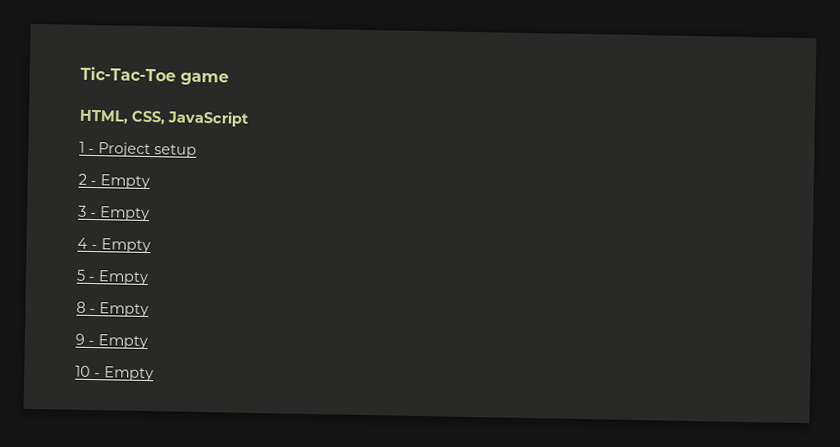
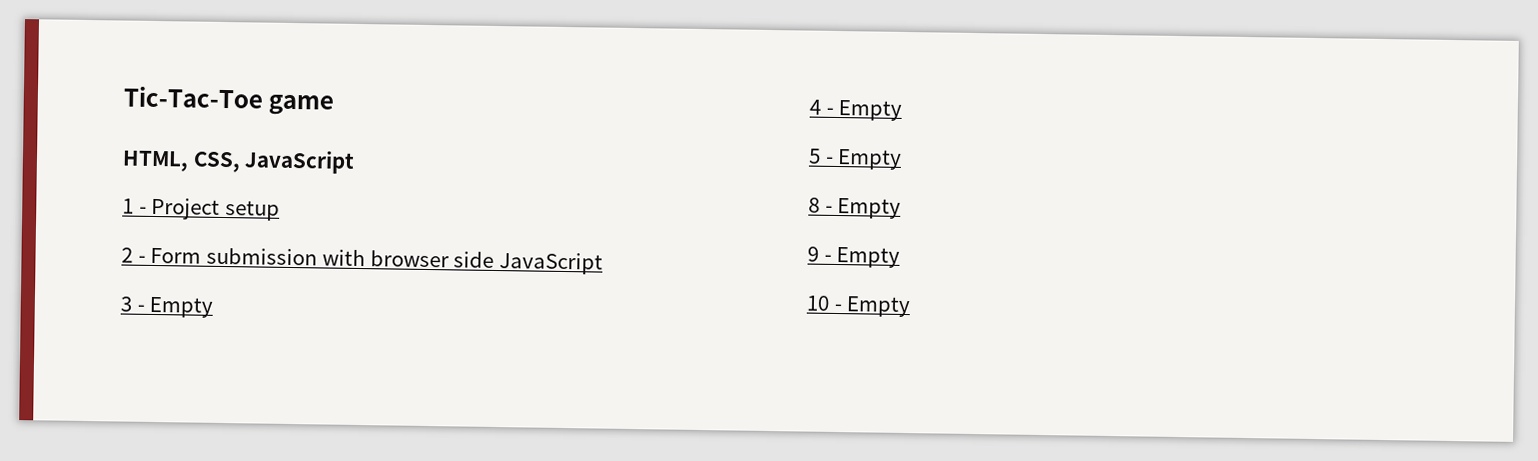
- 2 - Empty
+ 2 - Form submission with browser side JavaScript

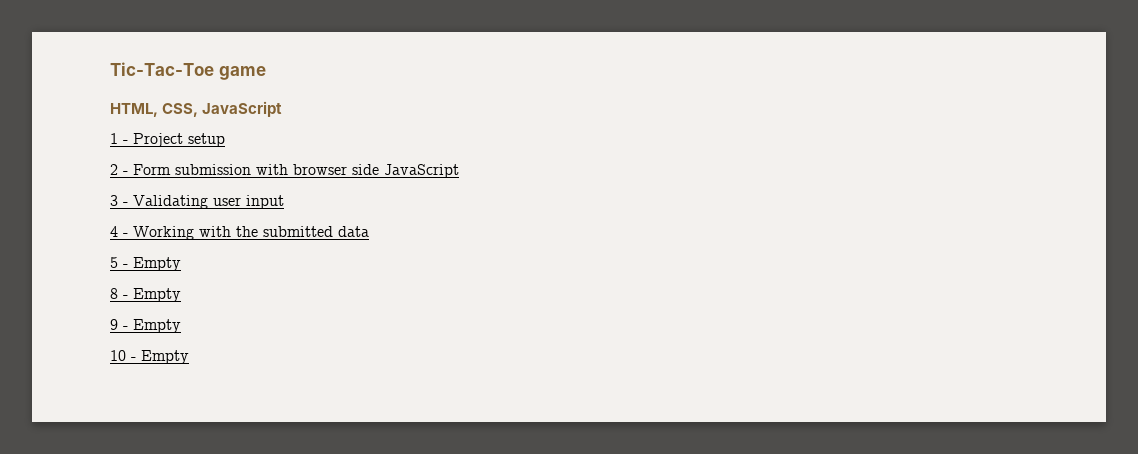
- 3 - Empty
+ 3 - Validating user input
- 4 - Empty
+ 4 - Working with the submitted data

